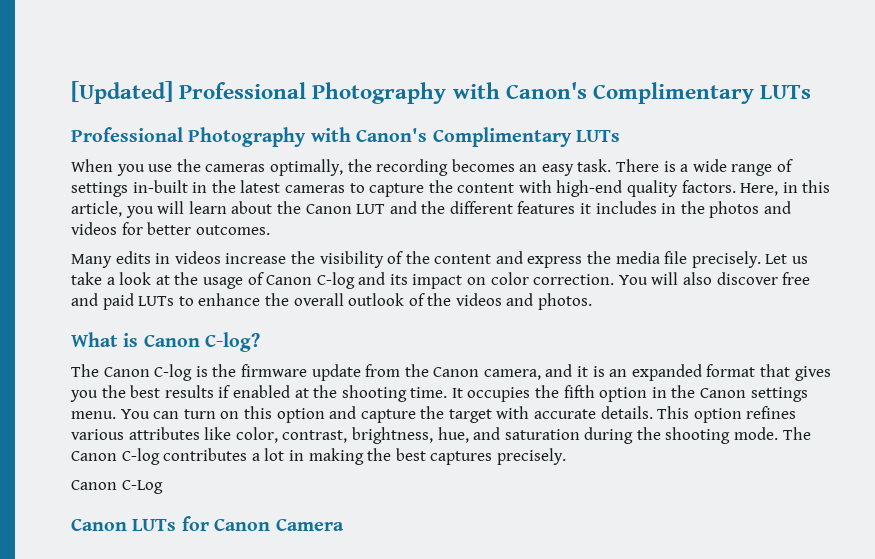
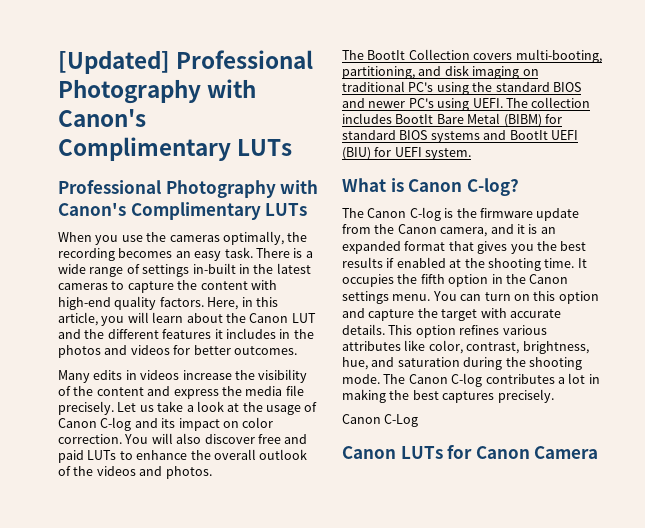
+ The BootIt Collection covers multi-booting, partitioning, and disk imaging on traditional PC's using the standard BIOS and newer PC's using UEFI. The collection includes BootIt Bare Metal (BIBM) for standard BIOS systems and BootIt UEFI (BIU) for UEFI system.

